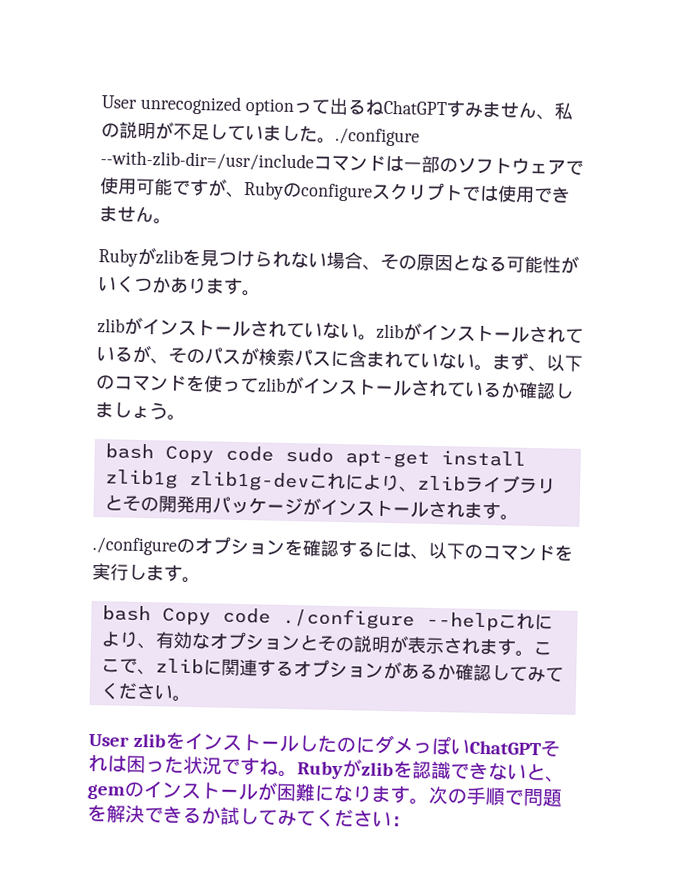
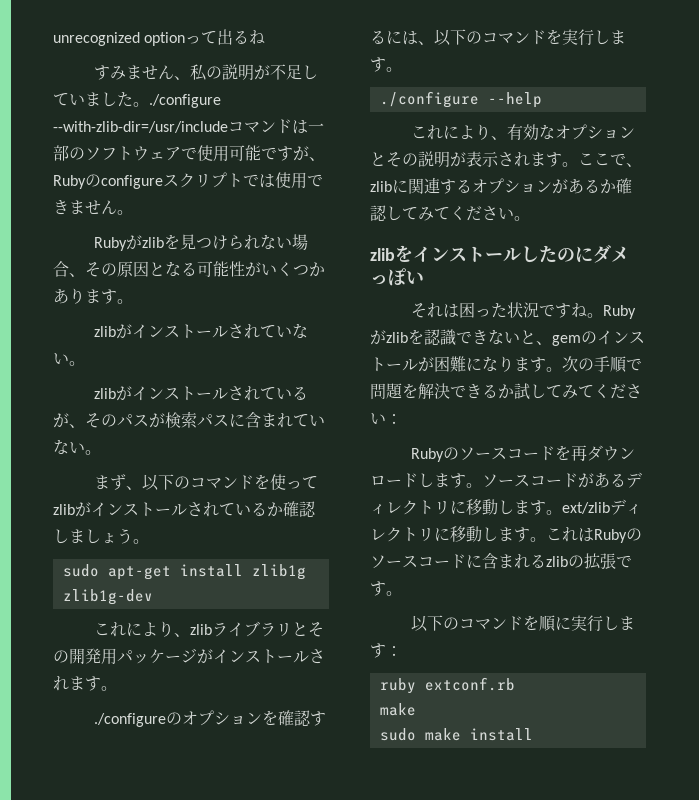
- User unrecognized optionって出るねChatGPTすみません、私の説明が不足していました。./configure --with-zlib-dir=/usr/includeコマンドは一部のソフトウェアで使用可能ですが、Rubyのconfigureスクリプトでは使用できません。
+ unrecognized optionって出るね
+ すみません、私の説明が不足していました。./configure --with-zlib-dir=/usr/includeコマンドは一部のソフトウェアで使用可能ですが、Rubyのconfigureスクリプトでは使用できません。
- zlibがインストールされていない。zlibがインストールされているが、そのパスが検索パスに含まれていない。まず、以下のコマンドを使ってzlibがインストールされているか確認しましょう。
+ zlibがインストールされていない。
+ zlibがインストールされているが、そのパスが検索パスに含まれていない。
+ まず、以下のコマンドを使ってzlibがインストールされているか確認しましょう。
- bash Copy code sudo apt-get install zlib1g zlib1g-devこれにより、zlibライブラリとその開発用パッケージがインストールされます。
+ sudo apt-get install zlib1g zlib1g-dev
+ これにより、zlibライブラリとその開発用パッケージがインストールされます。
- bash Copy code ./configure --helpこれにより、有効なオプションとその説明が表示されます。
+ ./configure --help
+ これにより、有効なオプションとその説明が表示されます。
- User zlibをインストールしたのにダメっぽいChatGPTそれは困った状況ですね。
+ zlibをインストールしたのにダメっぽい
+ それは困った状況ですね。
+ Rubyのソースコードを再ダウンロードします。ソースコードがあるディレクトリに移動します。ext/zlibディレクトリに移動します。これはRubyのソースコードに含まれるzlibの拡張です。
+ 以下のコマンドを順に実行します：
+ ruby extconf.rb
+ make
+ sudo make install

